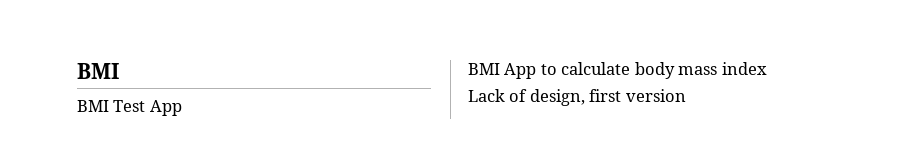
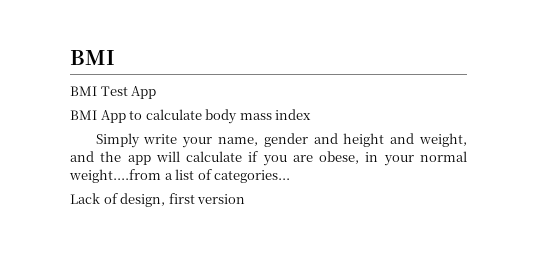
+ Simply write your name, gender and height and weight, and the app will calculate if you are obese, in your normal weight....from a list of categories...

